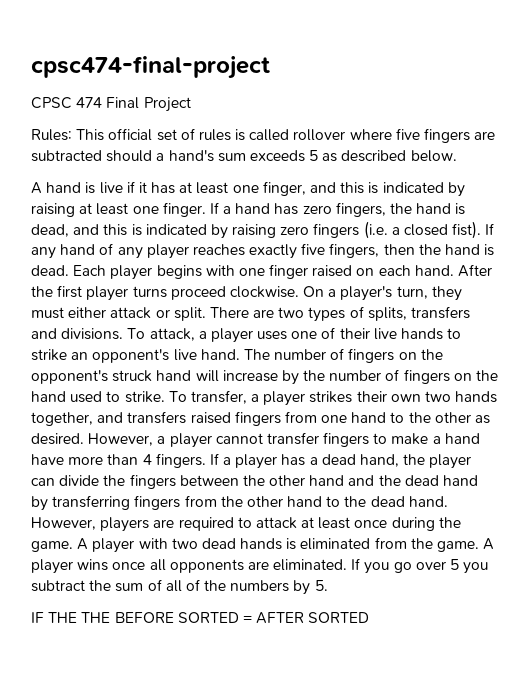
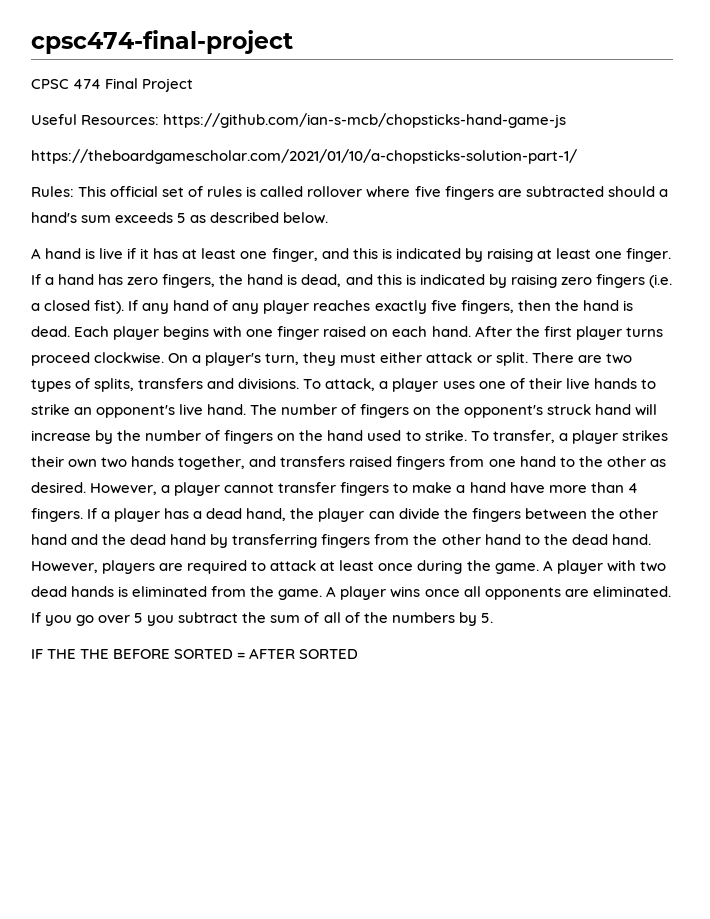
+ Useful Resources: https://github.com/ian-s-mcb/chopsticks-hand-game-js
+ https://theboardgamescholar.com/2021/01/10/a-chopsticks-solution-part-1/

